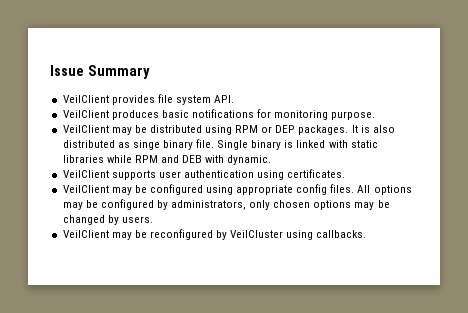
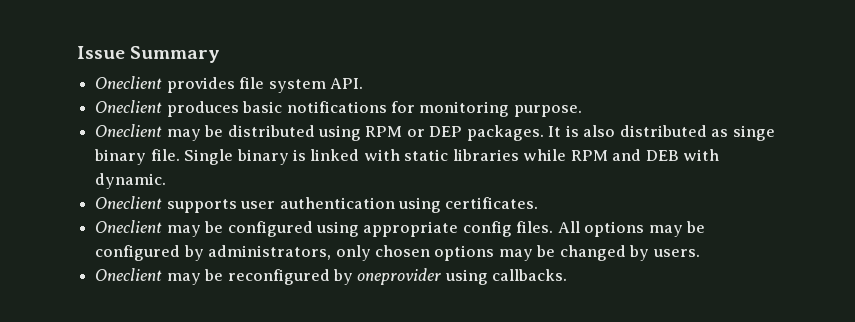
- VeilClient provides file system API.
+ Oneclient provides file system API.
- VeilClient produces basic notifications for monitoring purpose.
+ Oneclient produces basic notifications for monitoring purpose.
- VeilClient may be distributed using RPM or DEP packages.
+ Oneclient may be distributed using RPM or DEP packages.
- VeilClient supports user authentication using certificates.
+ Oneclient supports user authentication using certificates.
- VeilClient may be configured using appropriate config files.
+ Oneclient may be configured using appropriate config files.
- VeilClient may be reconfigured by VeilCluster using callbacks.
+ Oneclient may be reconfigured by oneprovider using callbacks.

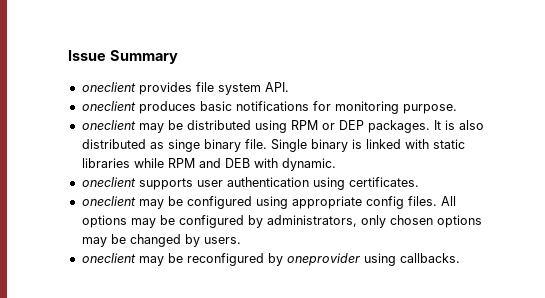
- Oneclient provides file system API.
+ oneclient provides file system API.
- Oneclient produces basic notifications for monitoring purpose.
+ oneclient produces basic notifications for monitoring purpose.
- Oneclient may be distributed using RPM or DEP packages.
+ oneclient may be distributed using RPM or DEP packages.
- Oneclient supports user authentication using certificates.
+ oneclient supports user authentication using certificates.
- Oneclient may be configured using appropriate config files.
+ oneclient may be configured using appropriate config files.
- Oneclient may be reconfigured by oneprovider using callbacks.
+ oneclient may be reconfigured by oneprovider using callbacks.

